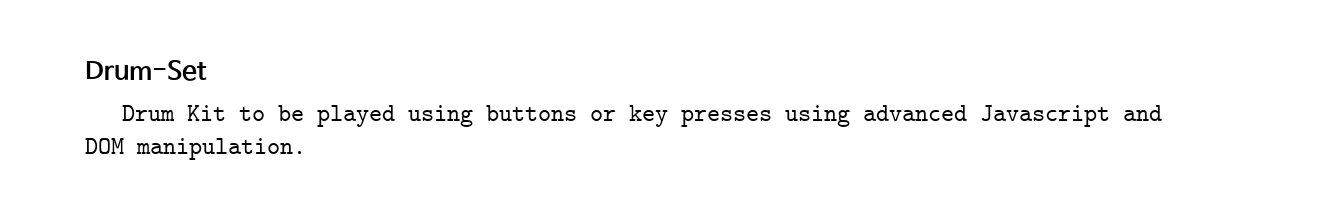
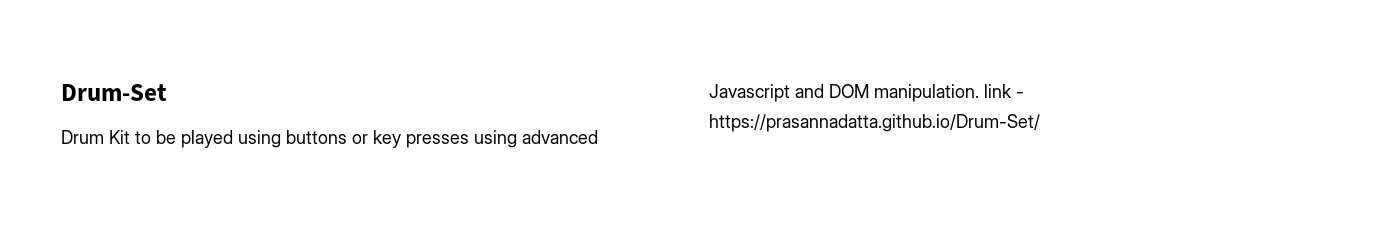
- Drum Kit to be played using buttons or key presses using advanced Javascript and DOM manipulation.
+ Drum Kit to be played using buttons or key presses using advanced Javascript and DOM manipulation. link - https://prasannadatta.github.io/Drum-Set/

